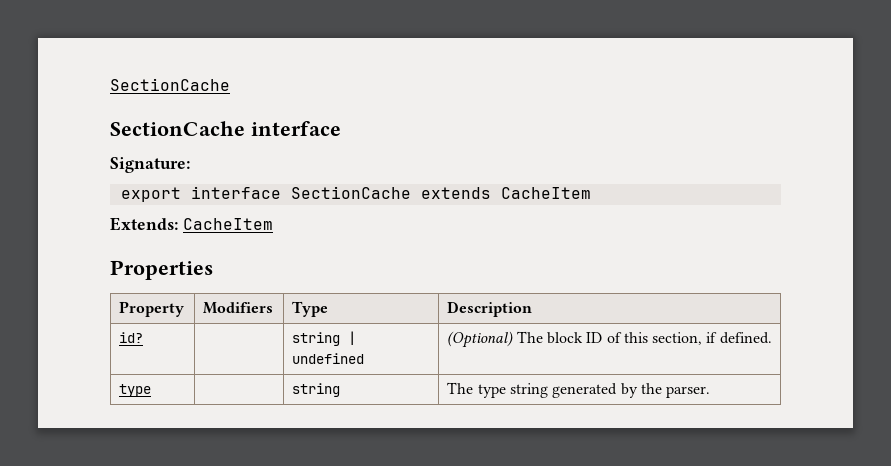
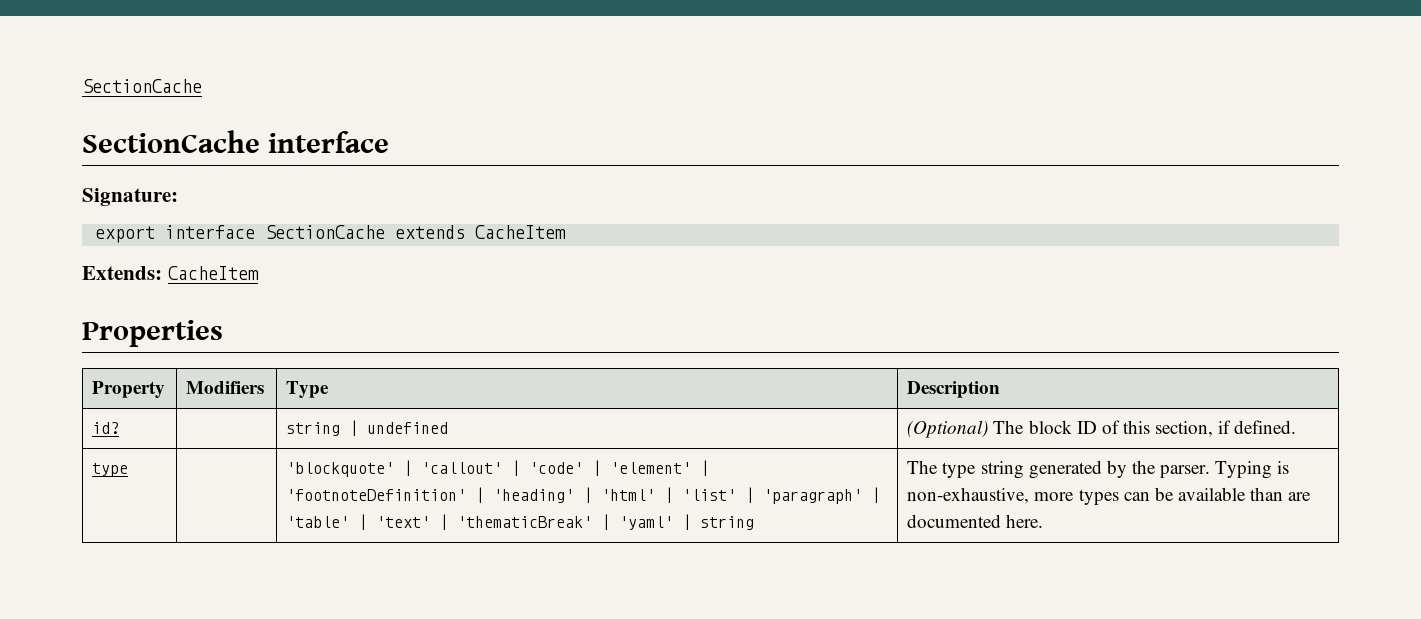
- type | | string | The type string generated by the parser.
+ type | | 'blockquote' | 'callout' | 'code' | 'element' | 'footnoteDefinition' | 'heading' | 'html' | 'list' | 'paragraph' | 'table' | 'text' | 'thematicBreak' | 'yaml' | string | The type string generated by the parser. Typing is non-exhaustive, more types can be available than are documented here.

